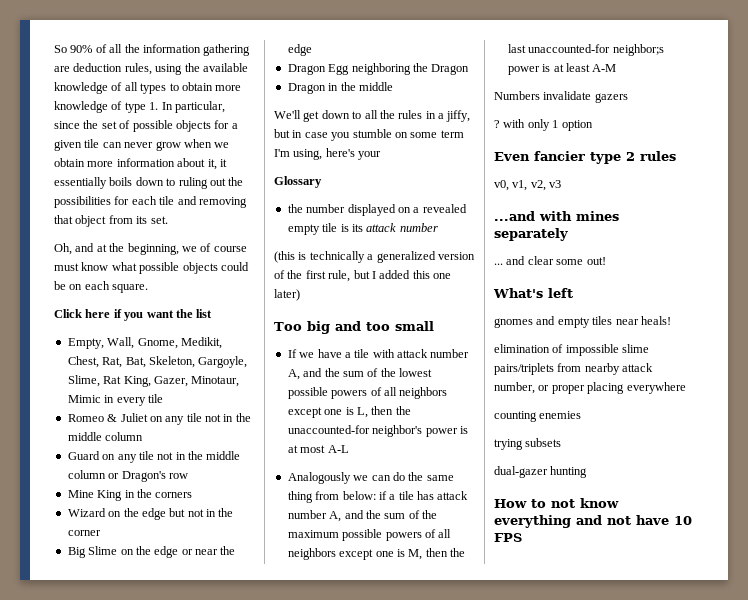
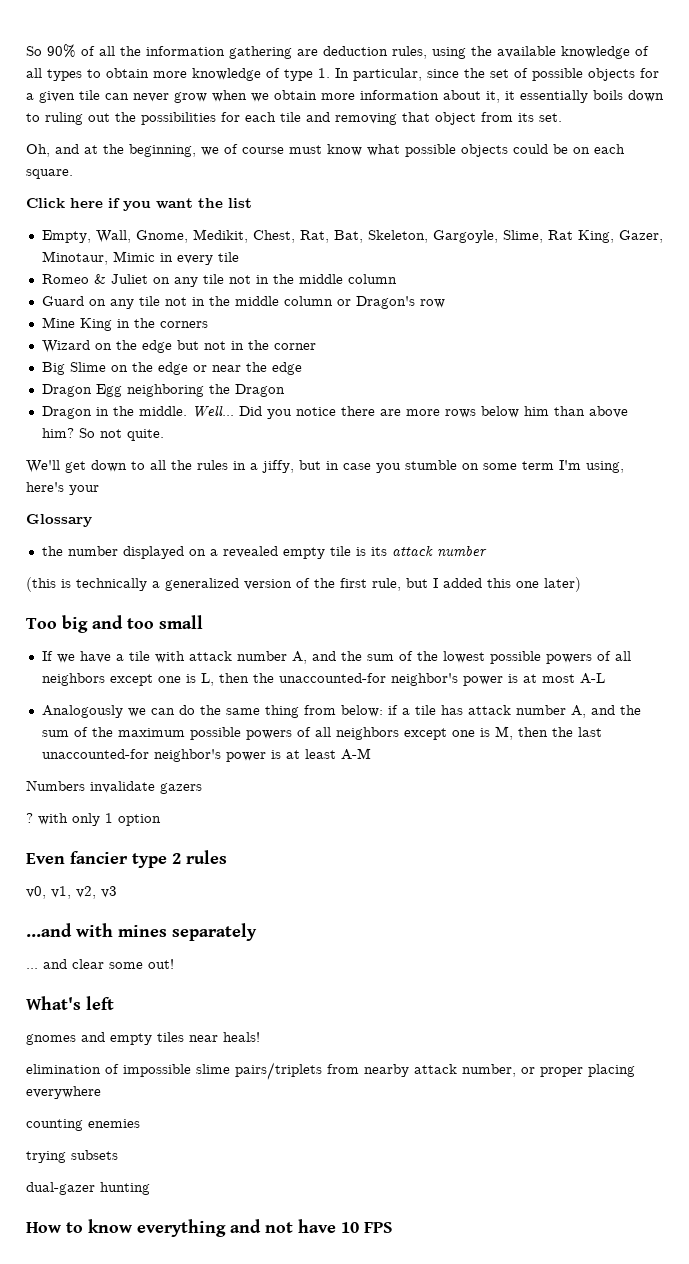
- Dragon in the middle
+ Dragon in the middle. Well... Did you notice there are more rows below him than above him? So not quite.
- Analogously we can do the same thing from below: if a tile has attack number A, and the sum of the maximum possible powers of all neighbors except one is M, then the last unaccounted-for neighbor;s power is at least A-M
+ Analogously we can do the same thing from below: if a tile has attack number A, and the sum of the maximum possible powers of all neighbors except one is M, then the last unaccounted-for neighbor's power is at least A-M
- How to not know everything and not have 10 FPS
+ How to know everything and not have 10 FPS

